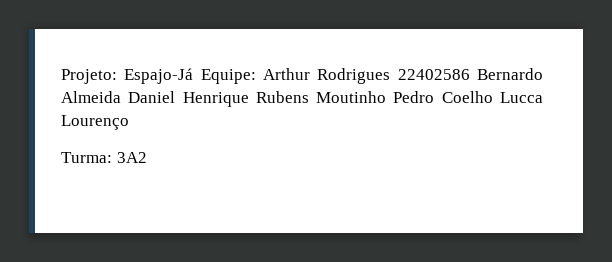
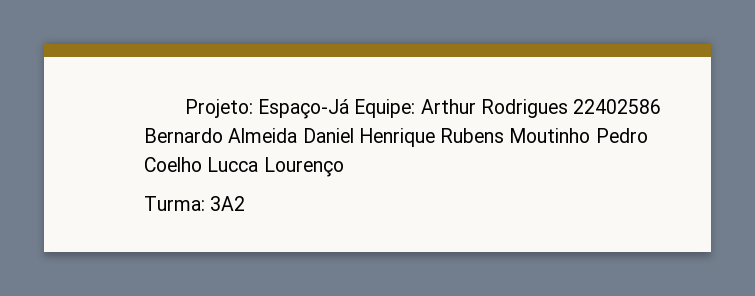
- Projeto: Espajo-Já Equipe: Arthur Rodrigues 22402586 Bernardo Almeida Daniel Henrique Rubens Moutinho Pedro Coelho Lucca Lourenço
+ Projeto: Espaço-Já Equipe: Arthur Rodrigues 22402586 Bernardo Almeida Daniel Henrique Rubens Moutinho Pedro Coelho Lucca Lourenço

